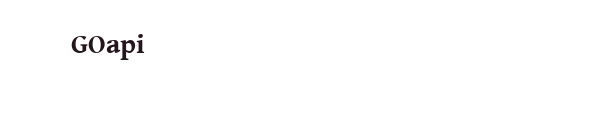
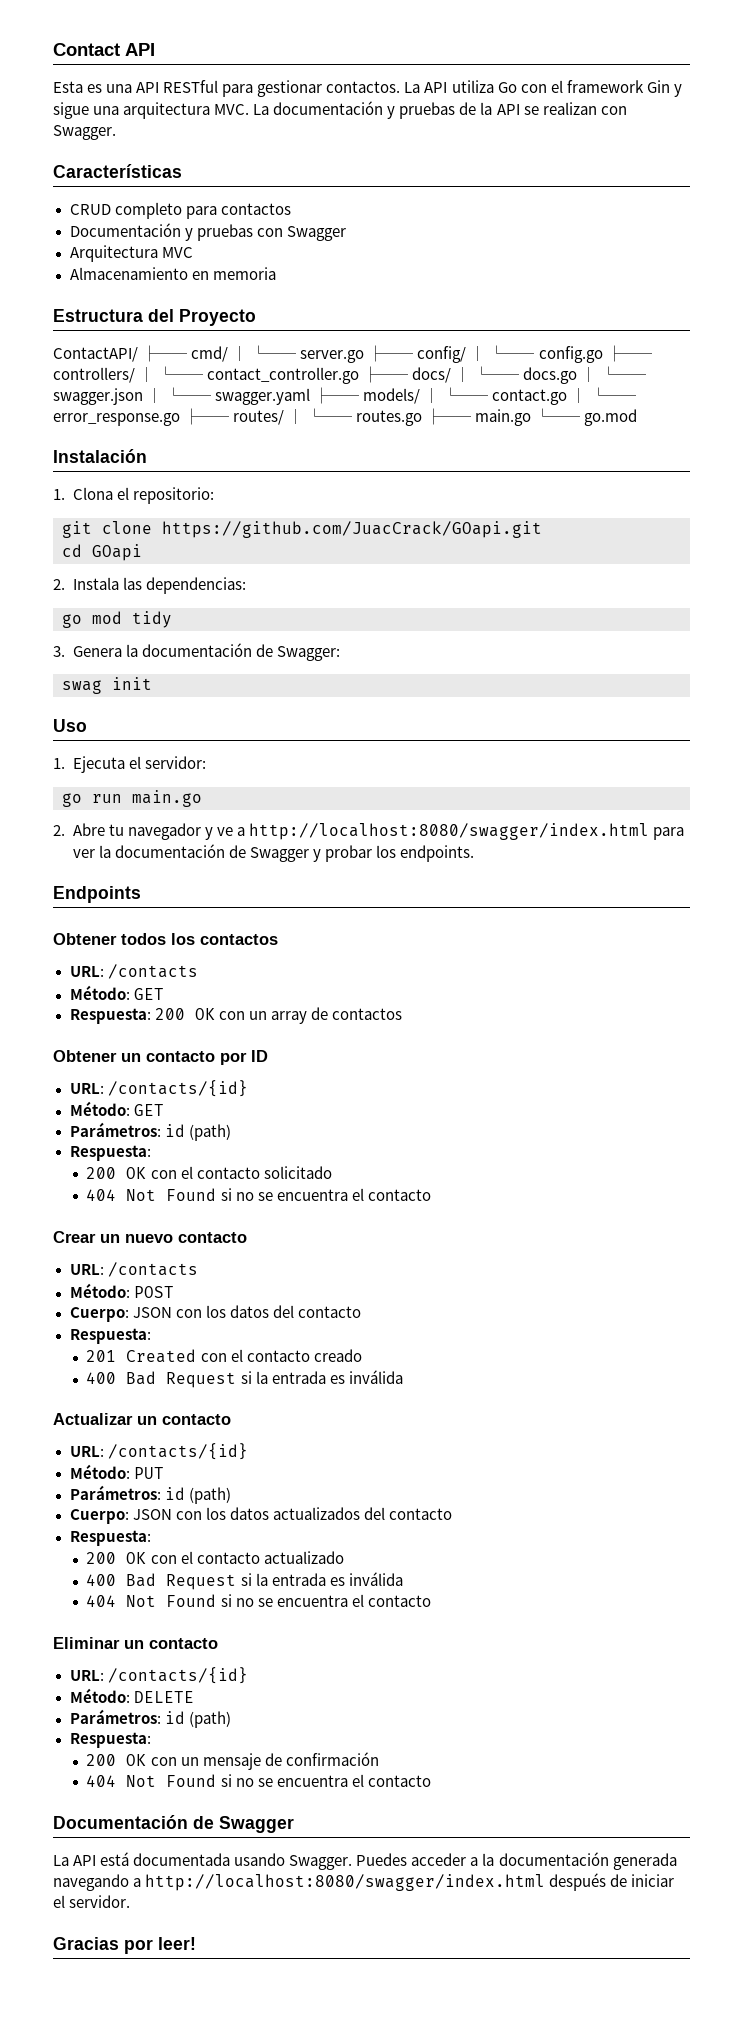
- GOapi
+ Contact API
+ Esta es una API RESTful para gestionar contactos. La API utiliza Go con el framework Gin y sigue una arquitectura MVC. La documentación y pruebas de la API se realizan con Swagger.
+ Características
+ CRUD completo para contactos
+ Documentación y pruebas con Swagger
+ Arquitectura MVC
+ Almacenamiento en memoria
+ Estructura del Proyecto
+ ContactAPI/ ├── cmd/ │ └── server.go ├── config/ │ └── config.go ├── controllers/ │ └── contact_controller.go ├── docs/ │ └── docs.go │ └── swagger.json │ └── swagger.yaml ├── models/ │ └── contact.go │ └── error_response.go ├── routes/ │ └── routes.go ├── main.go └── go.mod
+ Instalación
+ 1. Clona el repositorio:
+ git clone https://github.com/JuacCrack/GOapi.git
+ cd GOapi
+ 2. Instala las dependencias:
+ go mod tidy
+ 3. Genera la documentación de Swagger:
+ swag init
+ Uso
+ 1. Ejecuta el servidor:
+ go run main.go
+ 2. Abre tu navegador y ve a http://localhost:8080/swagger/index.html para ver la documentación de Swagger y probar los endpoints.
+ Endpoints
+ Obtener todos los contactos
+ URL: /contacts
+ Método: GET
+ Respuesta: 200 OK con un array de contactos
+ Obtener un contacto por ID
+ URL: /contacts/{id}
+ Método: GET
+ Parámetros: id (path)
+ Respuesta:
+ 200 OK con el contacto solicitado
+ 404 Not Found si no se encuentra el contacto
+ Crear un nuevo contacto
+ URL: /contacts
+ Método: POST
+ Cuerpo: JSON con los datos del contacto
+ Respuesta:
+ 201 Created con el contacto creado
+ 400 Bad Request si la entrada es inválida
+ Actualizar un contacto
+ URL: /contacts/{id}
+ Método: PUT
+ Parámetros: id (path)
+ Cuerpo: JSON con los datos actualizados del contacto
+ Respuesta:
+ 200 OK con el contacto actualizado
+ 400 Bad Request si la entrada es inválida
+ 404 Not Found si no se encuentra el contacto
+ Eliminar un contacto
+ URL: /contacts/{id}
+ Método: DELETE
+ Parámetros: id (path)
+ Respuesta:
+ 200 OK con un mensaje de confirmación
+ 404 Not Found si no se encuentra el contacto
+ Documentación de Swagger
+ La API está documentada usando Swagger. Puedes acceder a la documentación generada navegando a http://localhost:8080/swagger/index.html después de iniciar el servidor.
+ Gracias por leer!

